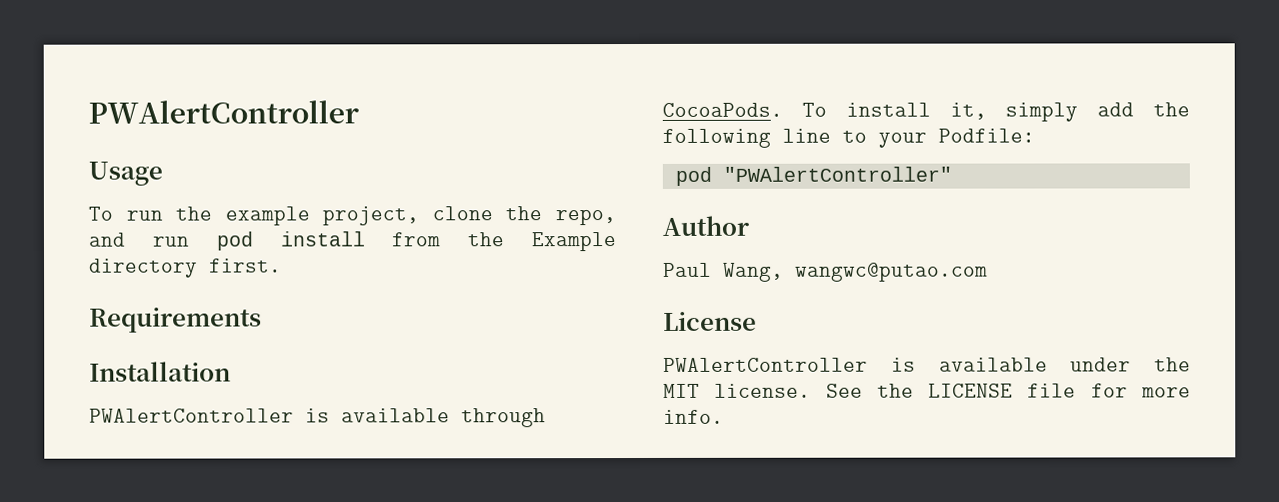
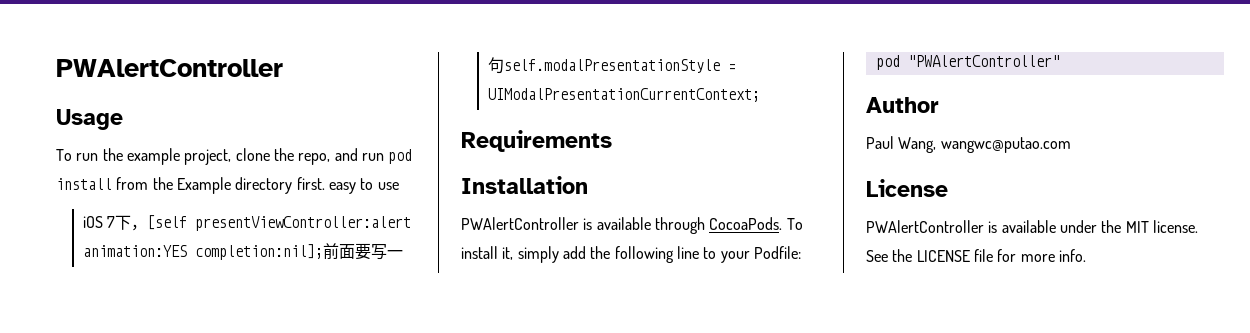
- To run the example project, clone the repo, and run pod install from the Example directory first.
+ To run the example project, clone the repo, and run pod install from the Example directory first. easy to use
+ iOS 7下，[self presentViewController:alert animation:YES completion:nil];前面要写一句self.modalPresentationStyle = UIModalPresentationCurrentContext;

